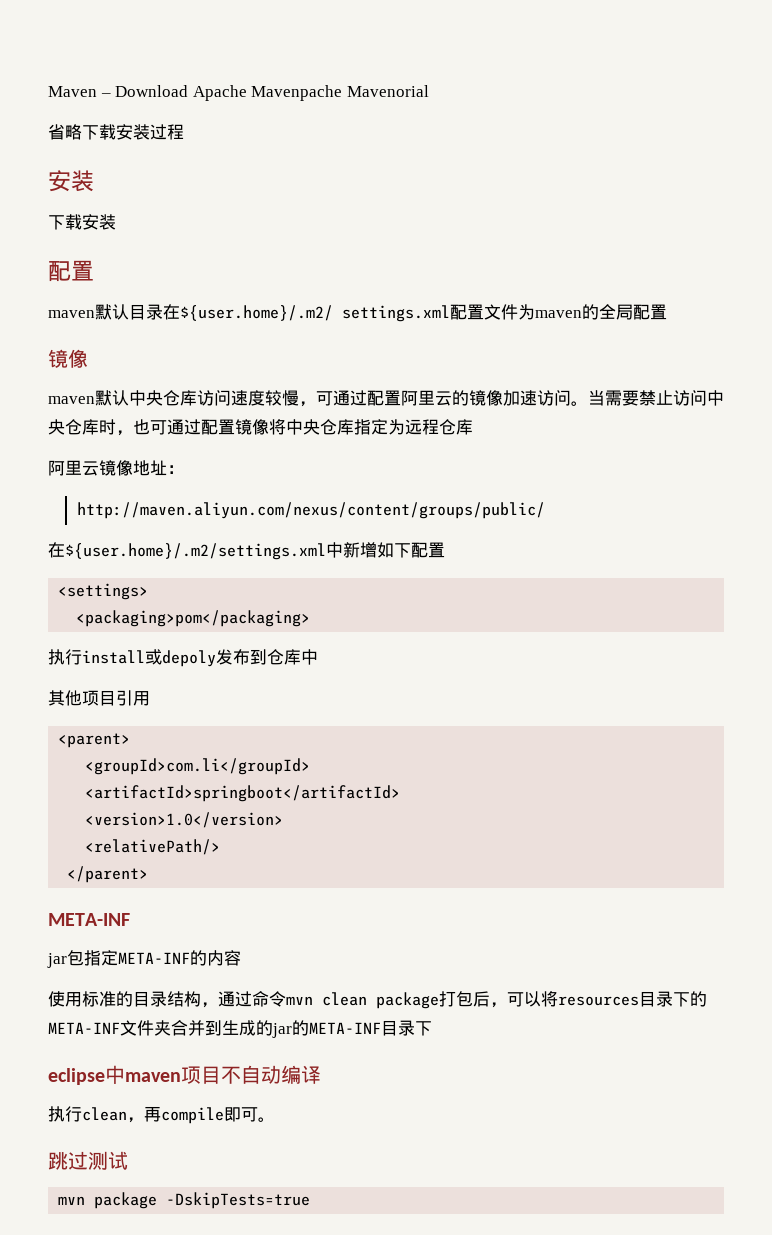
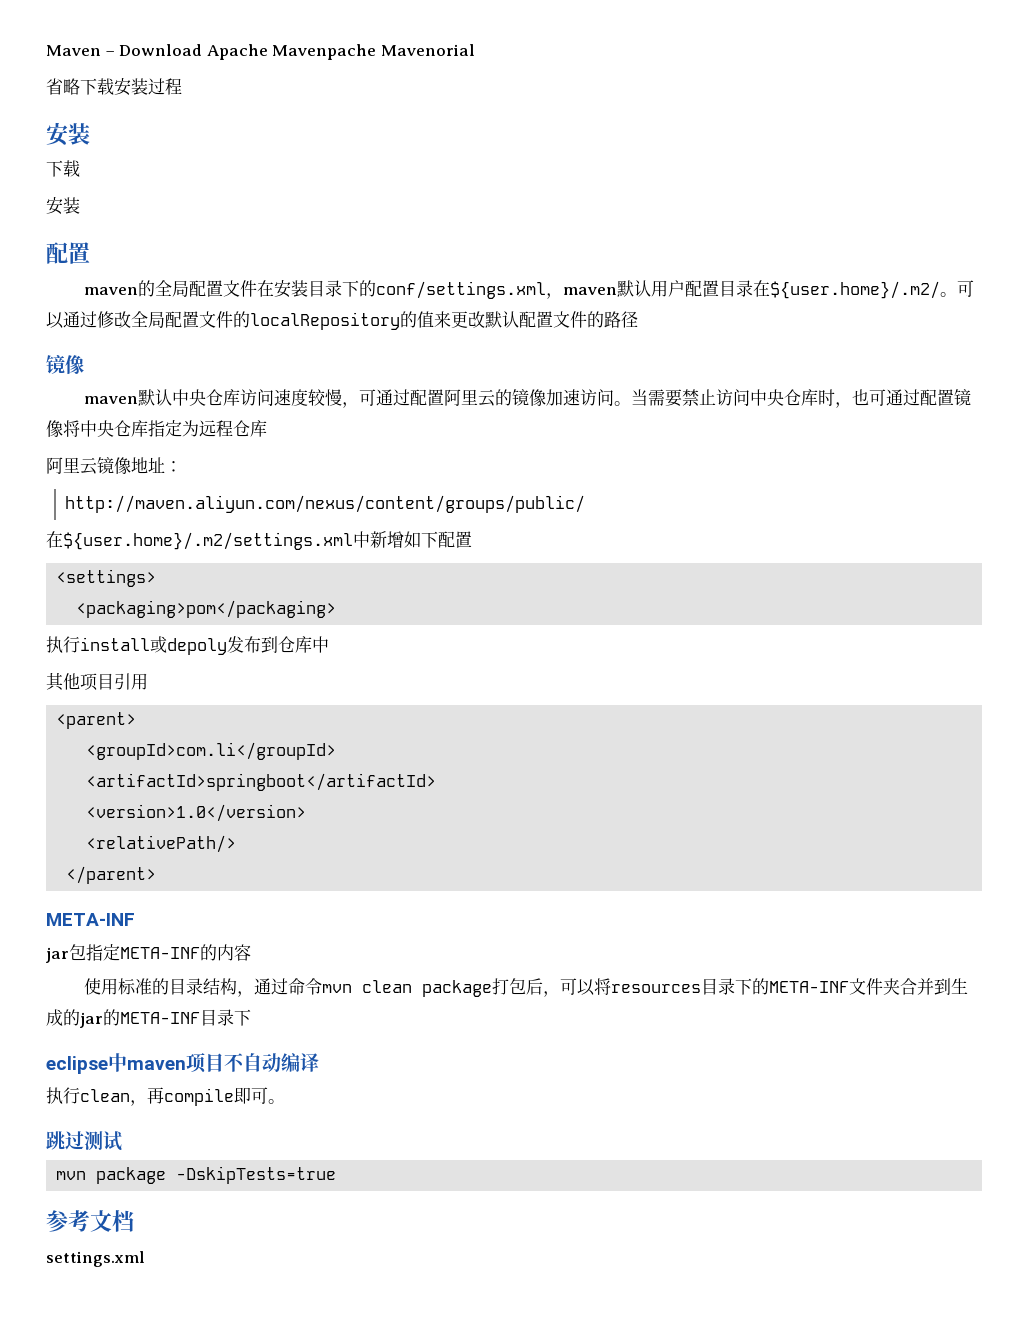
  省略下载安装过程
  安装
- 下载安装
+ 下载
+ 安装
- maven默认目录在${user.home}/.m2/ settings.xml配置文件为maven的全局配置
+ maven的全局配置文件在安装目录下的conf/settings.xml，maven默认用户配置目录在${user.home}/.m2/。可以通过修改全局配置文件的localRepository的值来更改默认配置文件的路径
+ 参考文档
+ settings.xml

